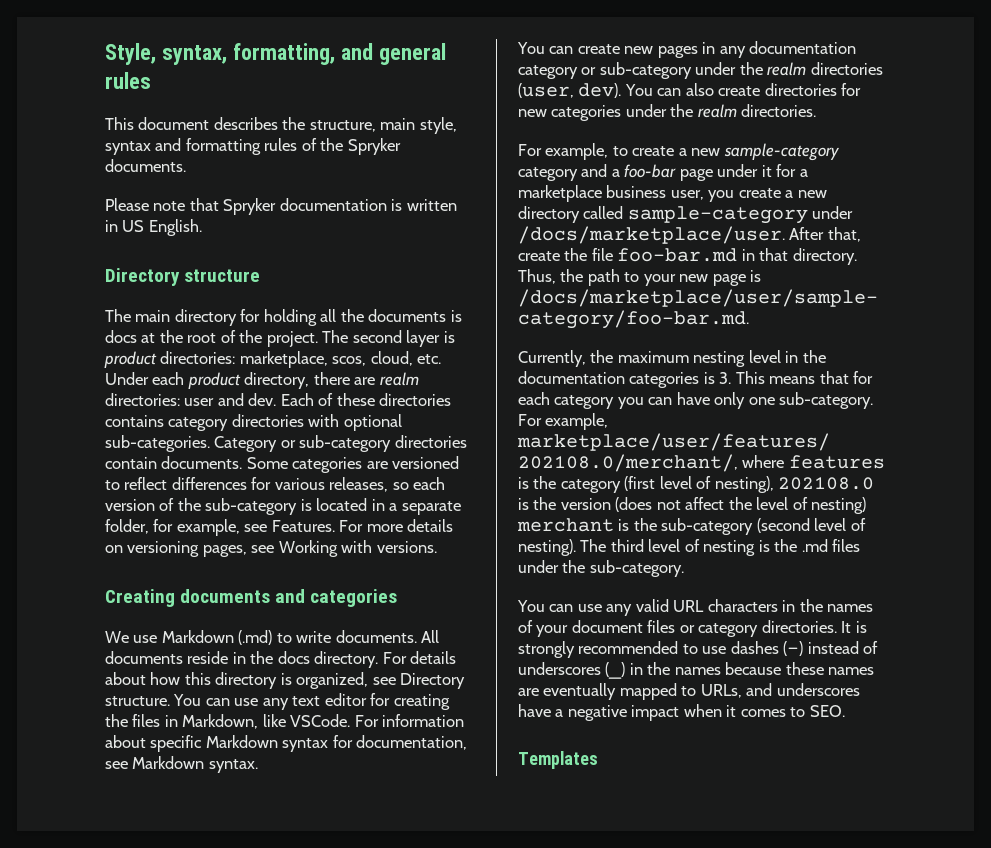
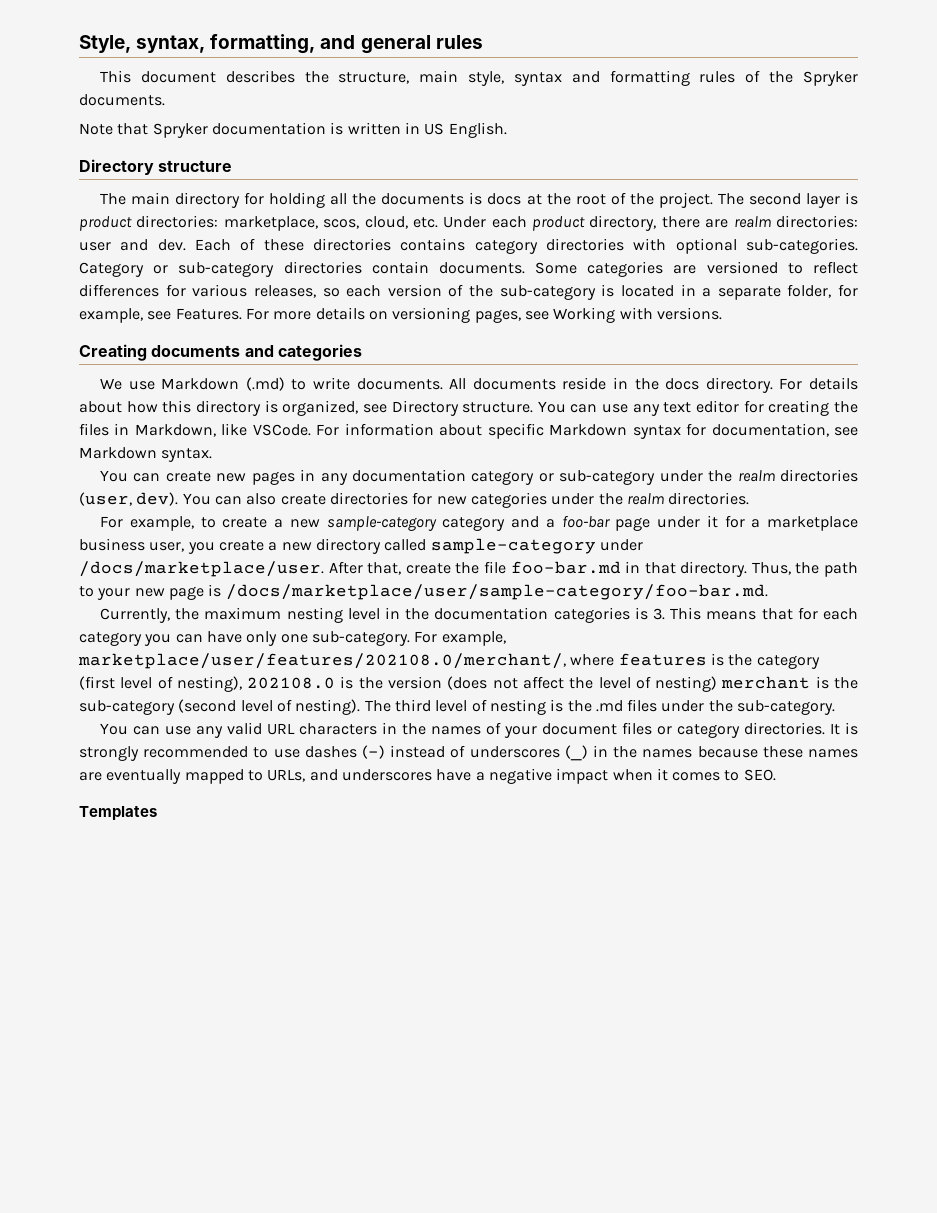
- Please note that Spryker documentation is written in US English.
+ Note that Spryker documentation is written in US English.

